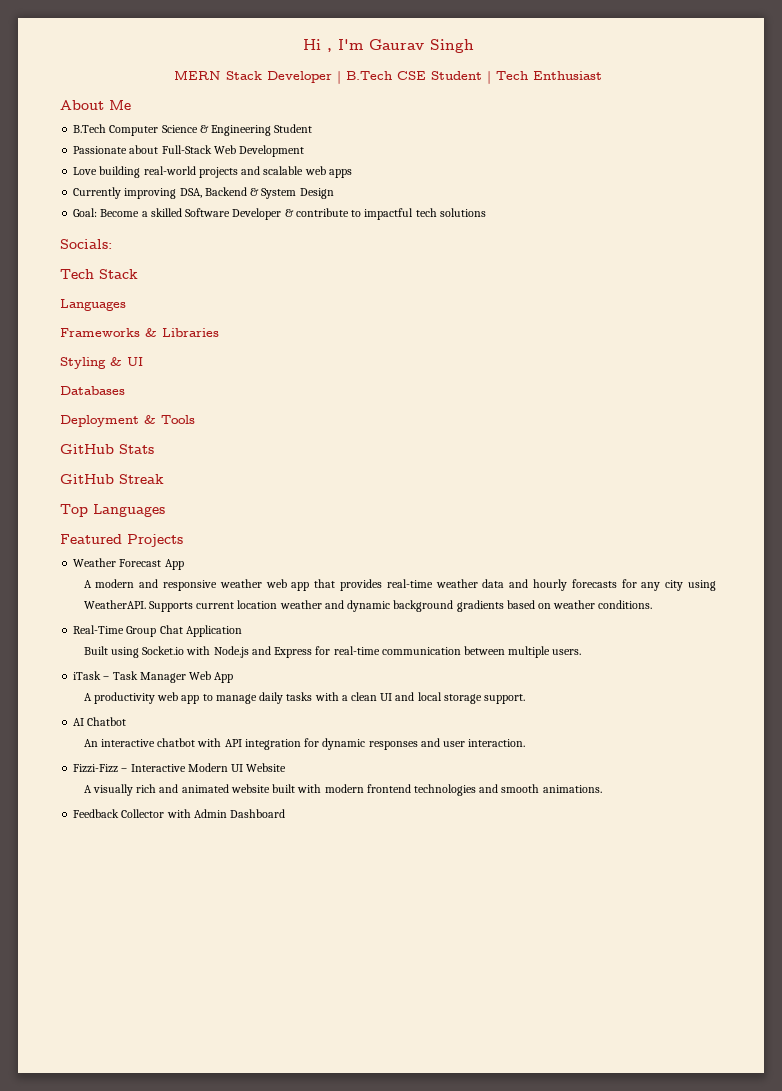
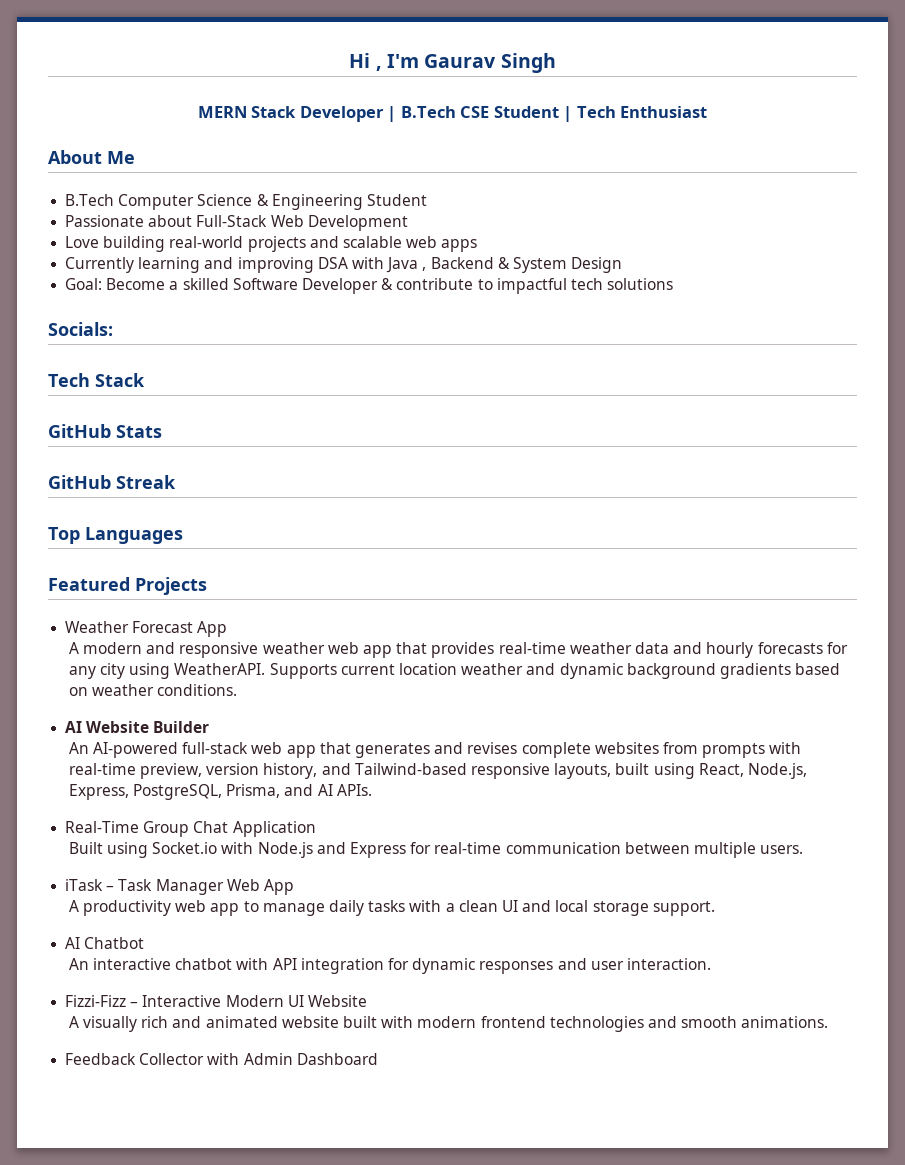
- Currently improving DSA, Backend & System Design
+ Currently learning and improving DSA with Java , Backend & System Design
  Tech Stack
- Languages
- Frameworks & Libraries
- Styling & UI
- Databases
- Deployment & Tools
+ AI Website Builder
+ An AI-powered full-stack web app that generates and revises complete websites from prompts with real-time preview, version history, and Tailwind-based responsive layouts, built using React, Node.js, Express, PostgreSQL, Prisma, and AI APIs.

